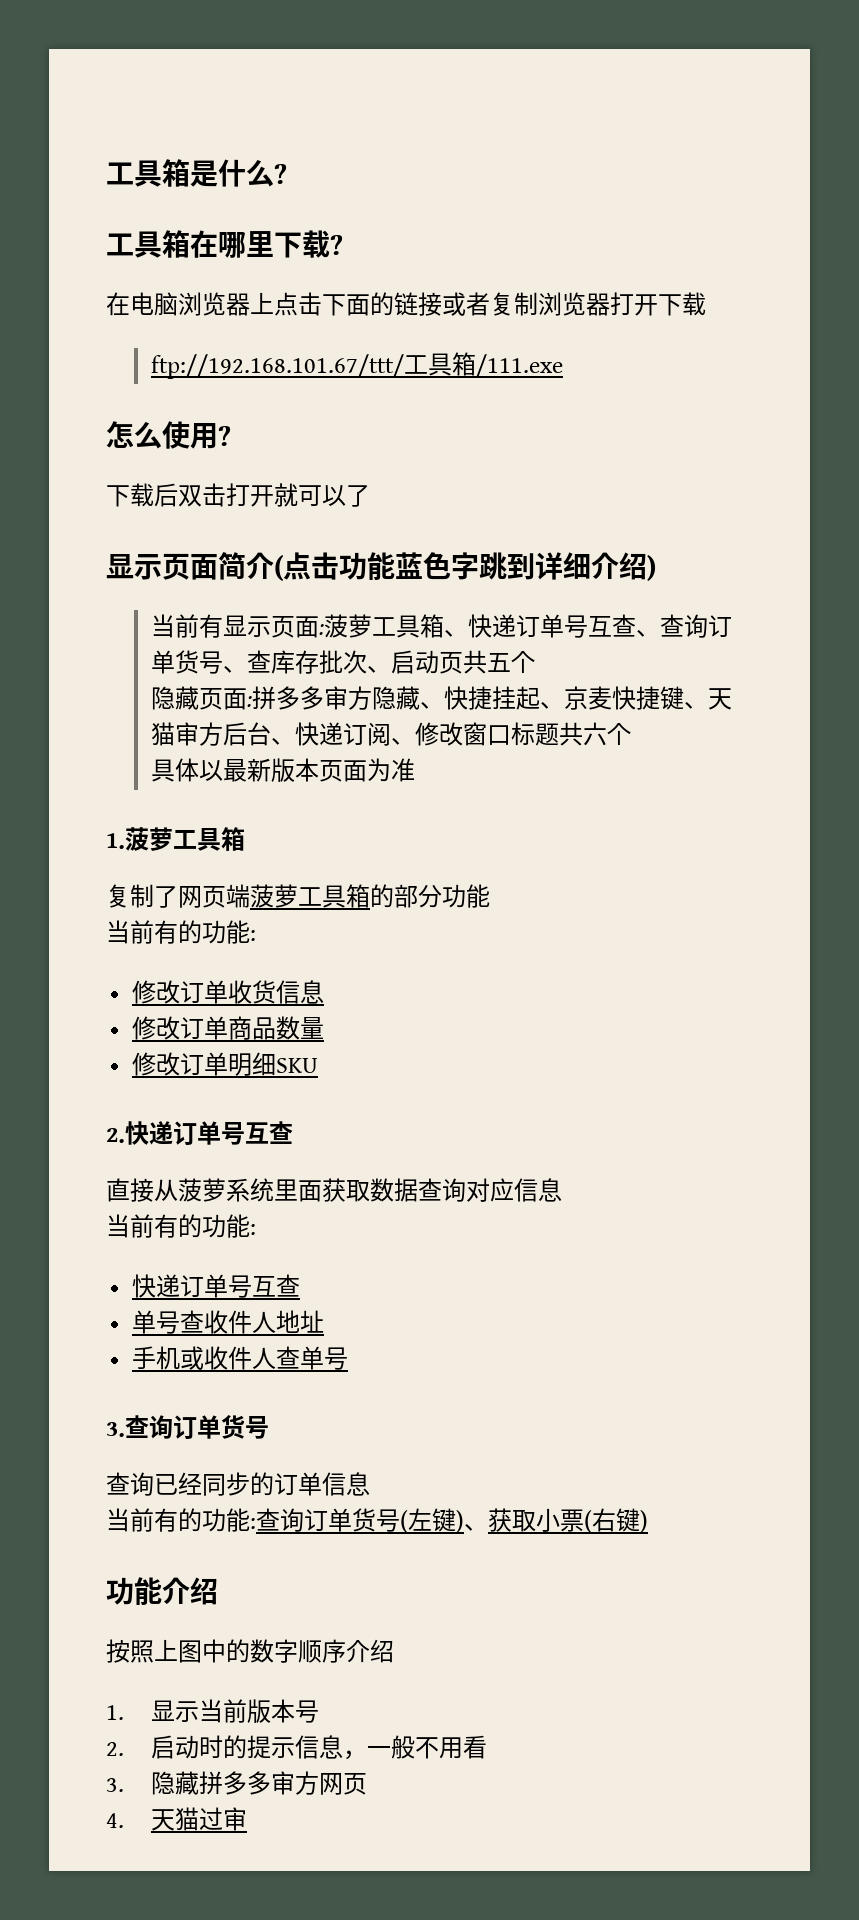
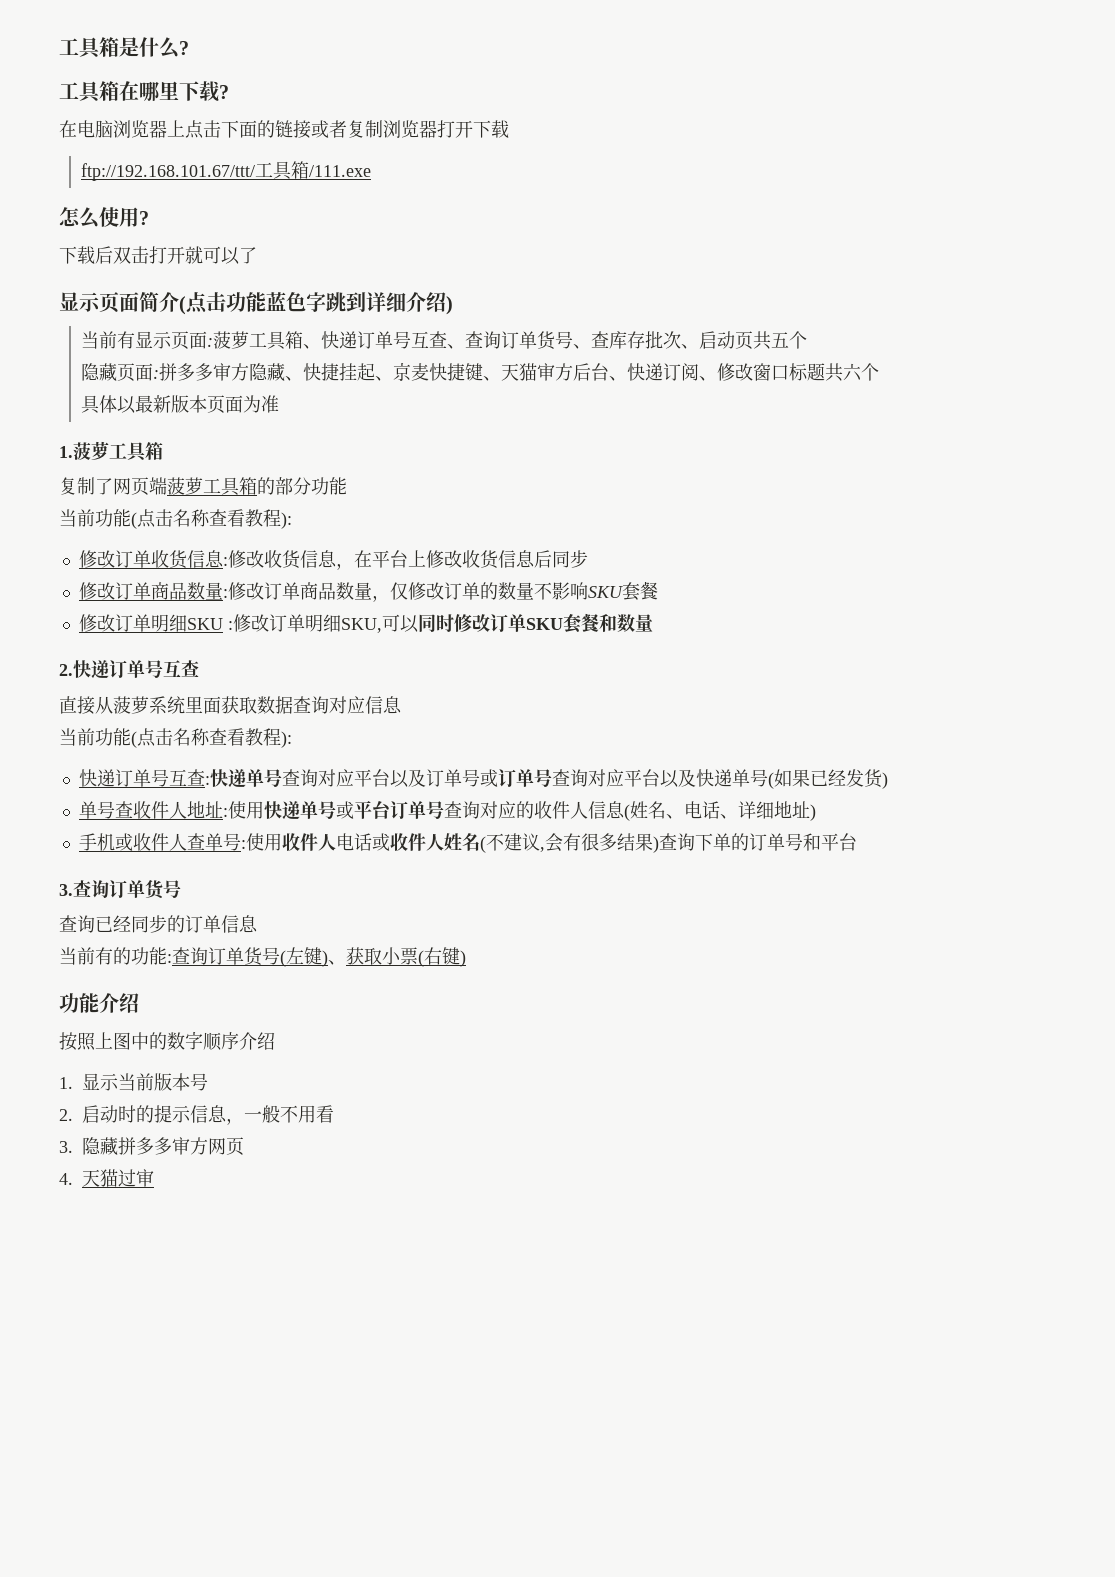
  复制了网页端菠萝工具箱的部分功能
- 当前有的功能:
- 修改订单收货信息
- 修改订单商品数量
- 修改订单明细SKU
+ 当前功能(点击名称查看教程):
+ 修改订单收货信息:修改收货信息，在平台上修改收货信息后同步
+ 修改订单商品数量:修改订单商品数量，仅修改订单的数量不影响SKU套餐
+ 修改订单明细SKU :修改订单明细SKU,可以同时修改订单SKU套餐和数量
  直接从菠萝系统里面获取数据查询对应信息
- 当前有的功能:
- 快递订单号互查
- 单号查收件人地址
+ 当前功能(点击名称查看教程):
+ 快递订单号互查:快递单号查询对应平台以及订单号或订单号查询对应平台以及快递单号(如果已经发货)
+ 单号查收件人地址:使用快递单号或平台订单号查询对应的收件人信息(姓名、电话、详细地址)
- 手机或收件人查单号
+ 手机或收件人查单号:使用收件人电话或收件人姓名(不建议,会有很多结果)查询下单的订单号和平台

